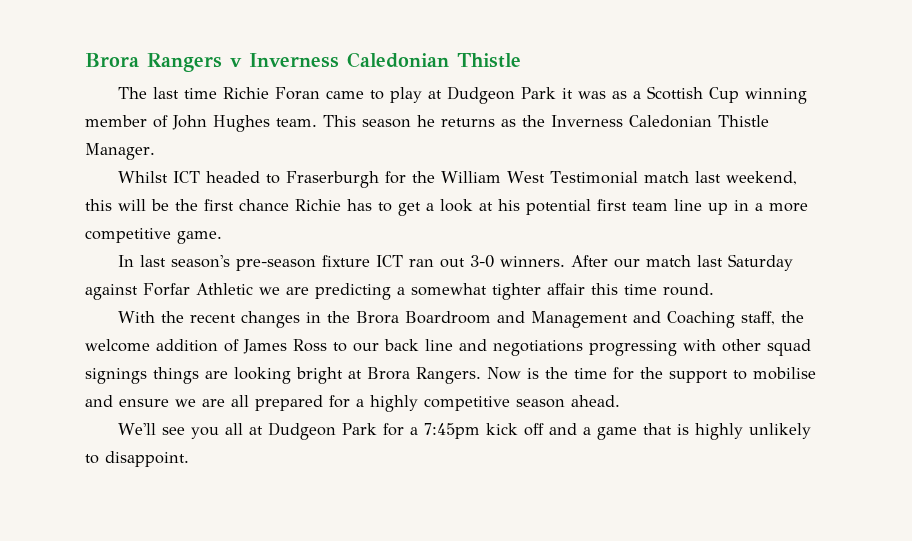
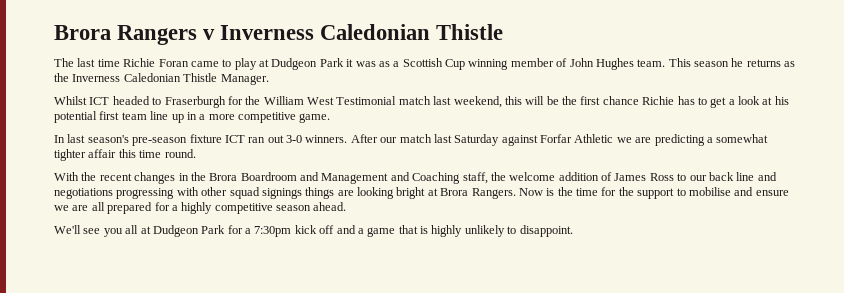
- We'll see you all at Dudgeon Park for a 7:45pm kick off and a game that is highly unlikely to disappoint.
+ We'll see you all at Dudgeon Park for a 7:30pm kick off and a game that is highly unlikely to disappoint.

